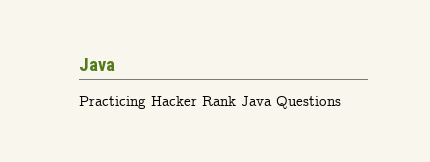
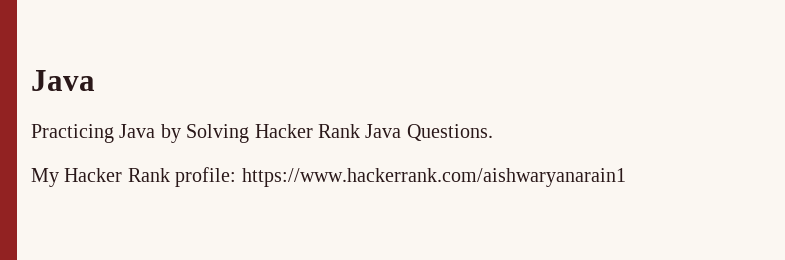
- Practicing Hacker Rank Java Questions
+ Practicing Java by Solving Hacker Rank Java Questions.
+ My Hacker Rank profile: https://www.hackerrank.com/aishwaryanarain1

